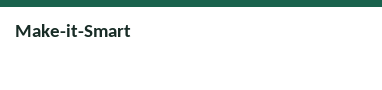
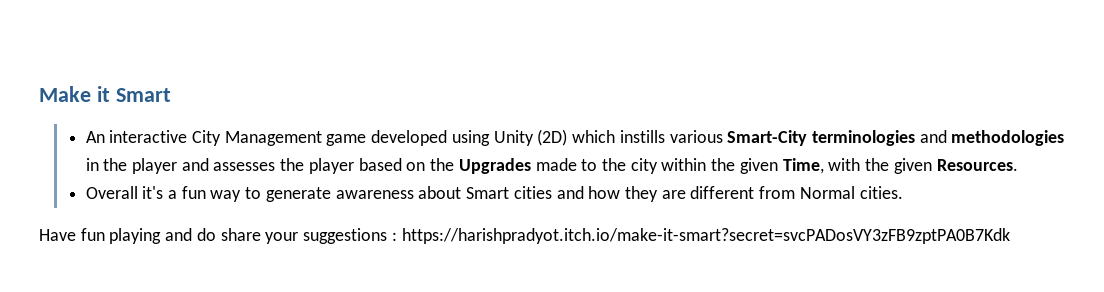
- Make-it-Smart
+ Make it Smart
+ An interactive City Management game developed using Unity (2D) which instills various Smart-City terminologies and methodologies in the player and assesses the player based on the Upgrades made to the city within the given Time, with the given Resources.
+ Overall it's a fun way to generate awareness about Smart cities and how they are different from Normal cities.
+ Have fun playing and do share your suggestions : https://harishpradyot.itch.io/make-it-smart?secret=svcPADosVY3zFB9zptPA0B7Kdk

